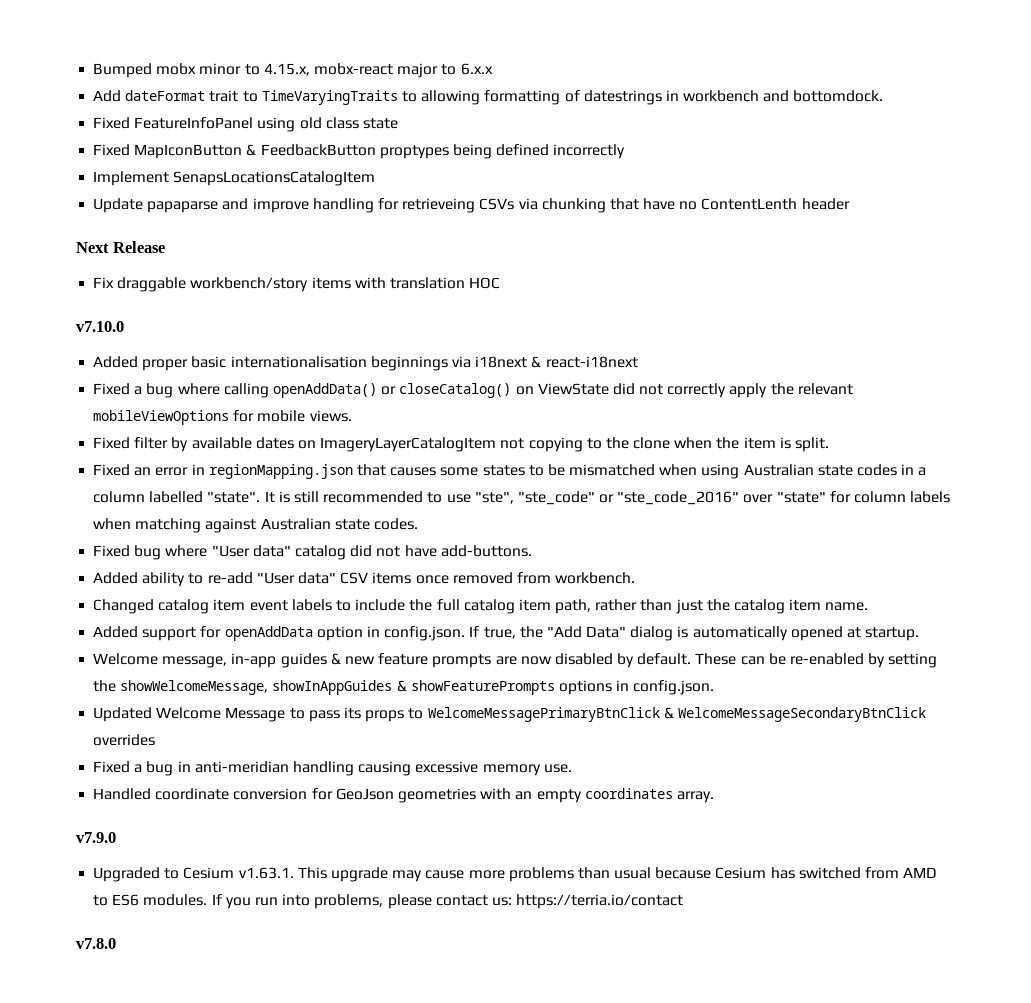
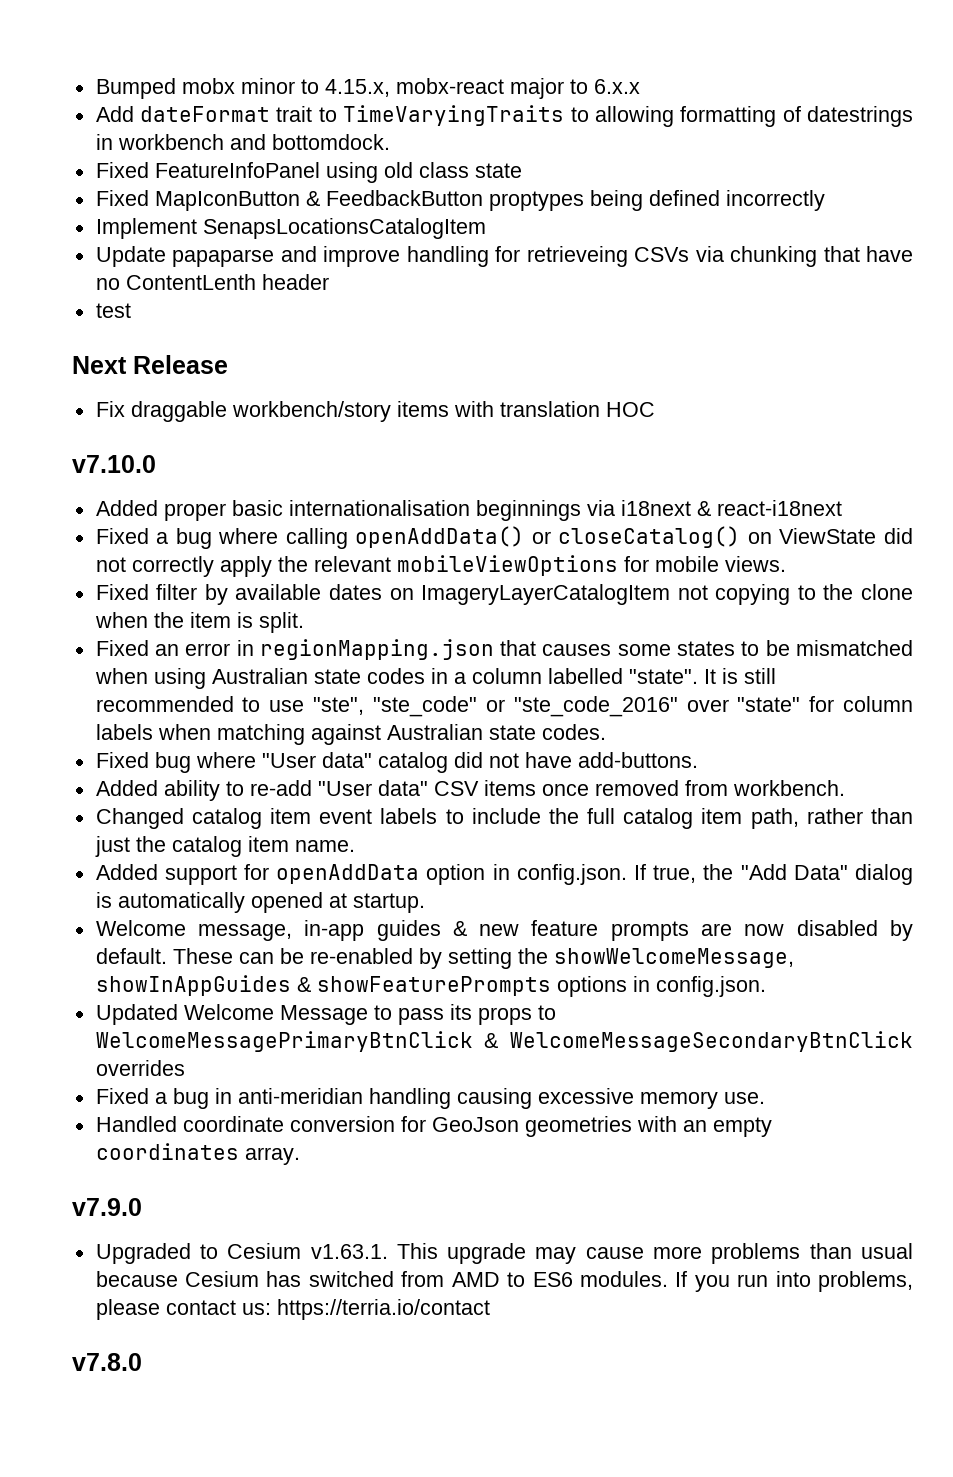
+ test

